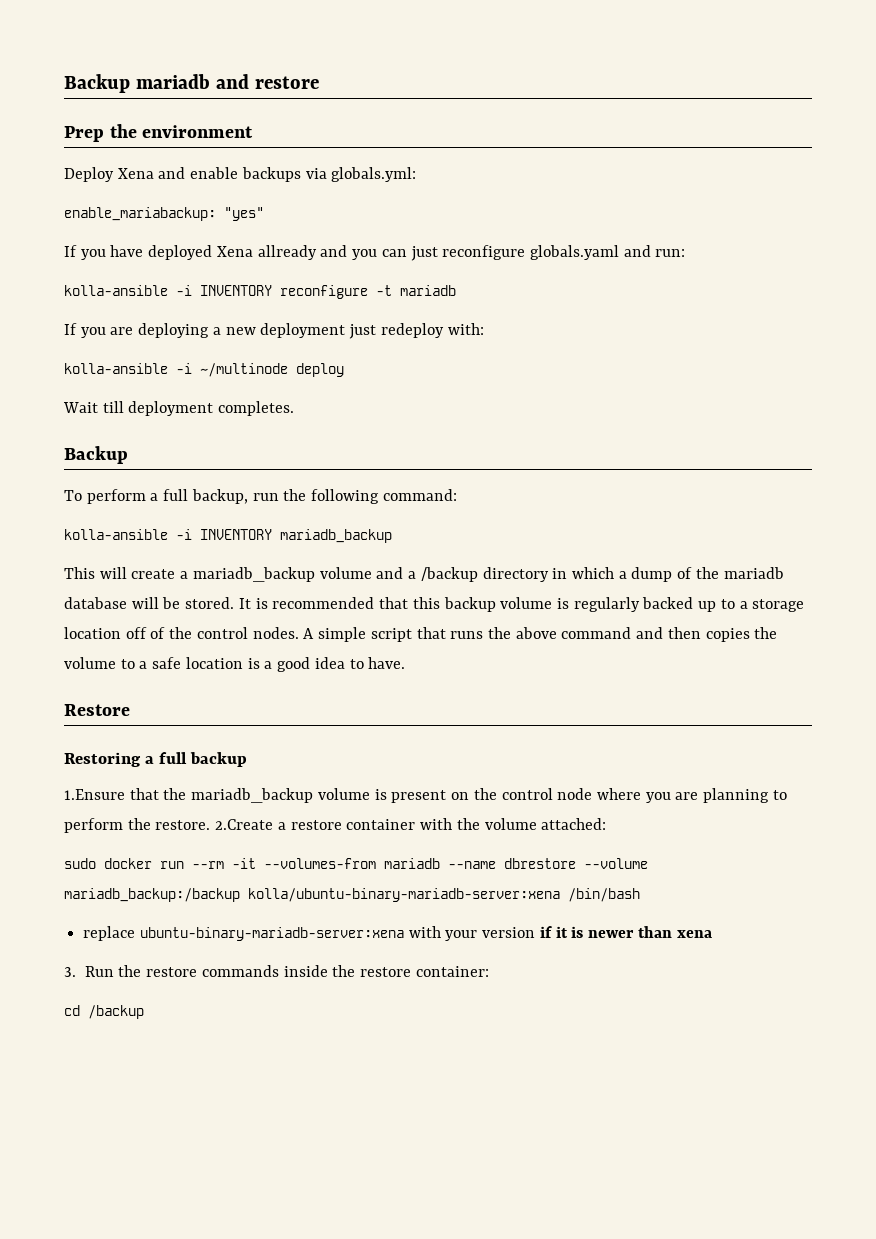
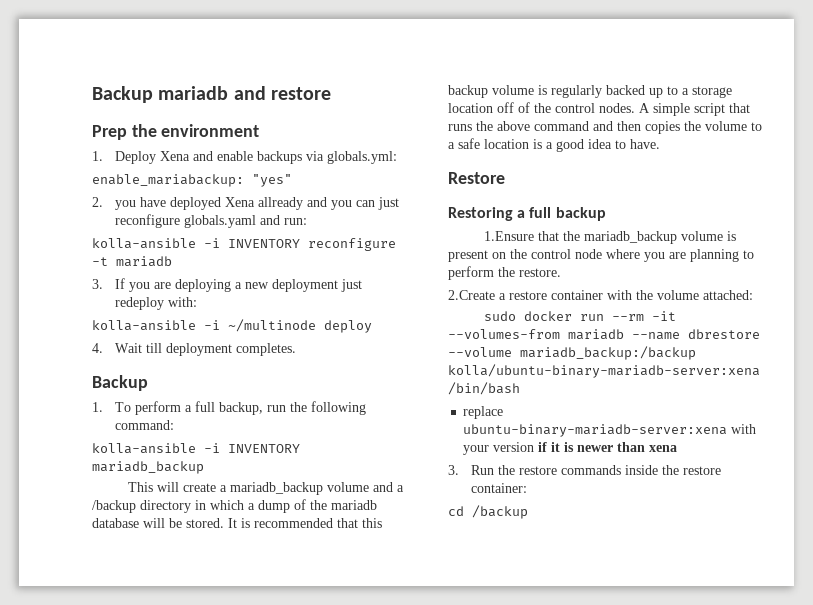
- Deploy Xena and enable backups via globals.yml:
+ 1. Deploy Xena and enable backups via globals.yml:
- If you have deployed Xena allready and you can just reconfigure globals.yaml and run:
+ 2. you have deployed Xena allready and you can just reconfigure globals.yaml and run:
- If you are deploying a new deployment just redeploy with:
+ 3. If you are deploying a new deployment just redeploy with:
- Wait till deployment completes.
+ 4. Wait till deployment completes.
- To perform a full backup, run the following command:
+ 1. To perform a full backup, run the following command:
- 1.Ensure that the mariadb_backup volume is present on the control node where you are planning to perform the restore. 2.Create a restore container with the volume attached:
+ 1.Ensure that the mariadb_backup volume is present on the control node where you are planning to perform the restore.
+ 2.Create a restore container with the volume attached:

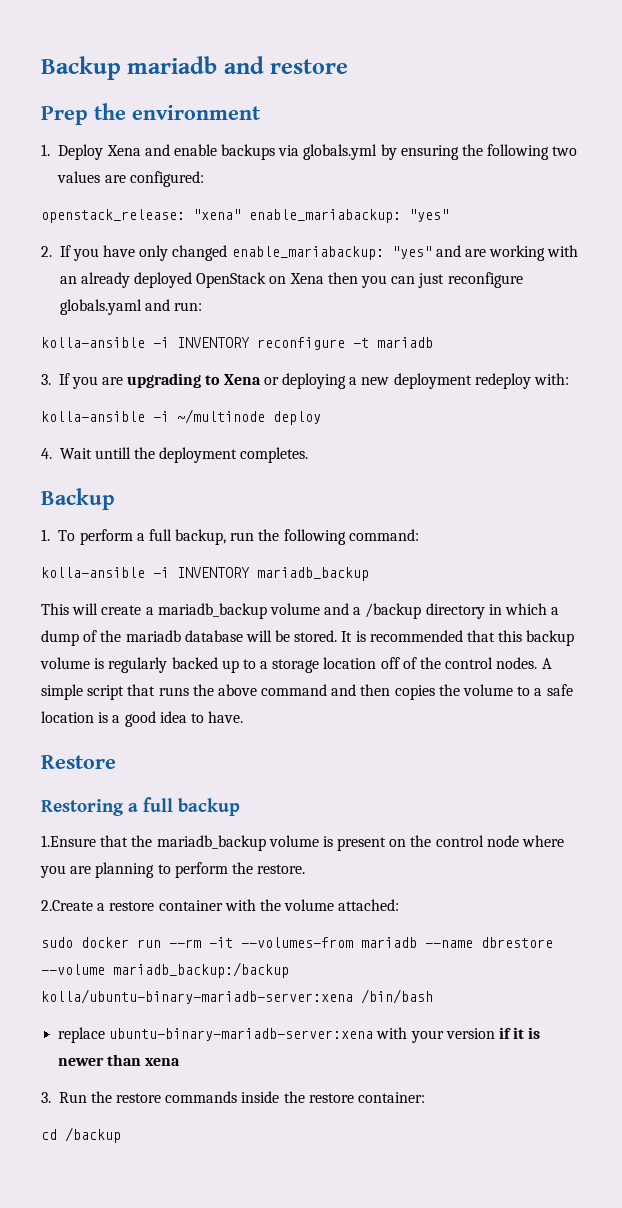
- 1. Deploy Xena and enable backups via globals.yml:
- enable_mariabackup: "yes"
+ 1. Deploy Xena and enable backups via globals.yml by ensuring the following two values are configured:
+ openstack_release: "xena" enable_mariabackup: "yes"
- 2. you have deployed Xena allready and you can just reconfigure globals.yaml and run:
+ 2. If you have only changed enable_mariabackup: "yes" and are working with an already deployed OpenStack on Xena then you can just reconfigure globals.yaml and run:
- 3. If you are deploying a new deployment just redeploy with:
+ 3. If you are upgrading to Xena or deploying a new deployment redeploy with:
- 4. Wait till deployment completes.
+ 4. Wait untill the deployment completes.

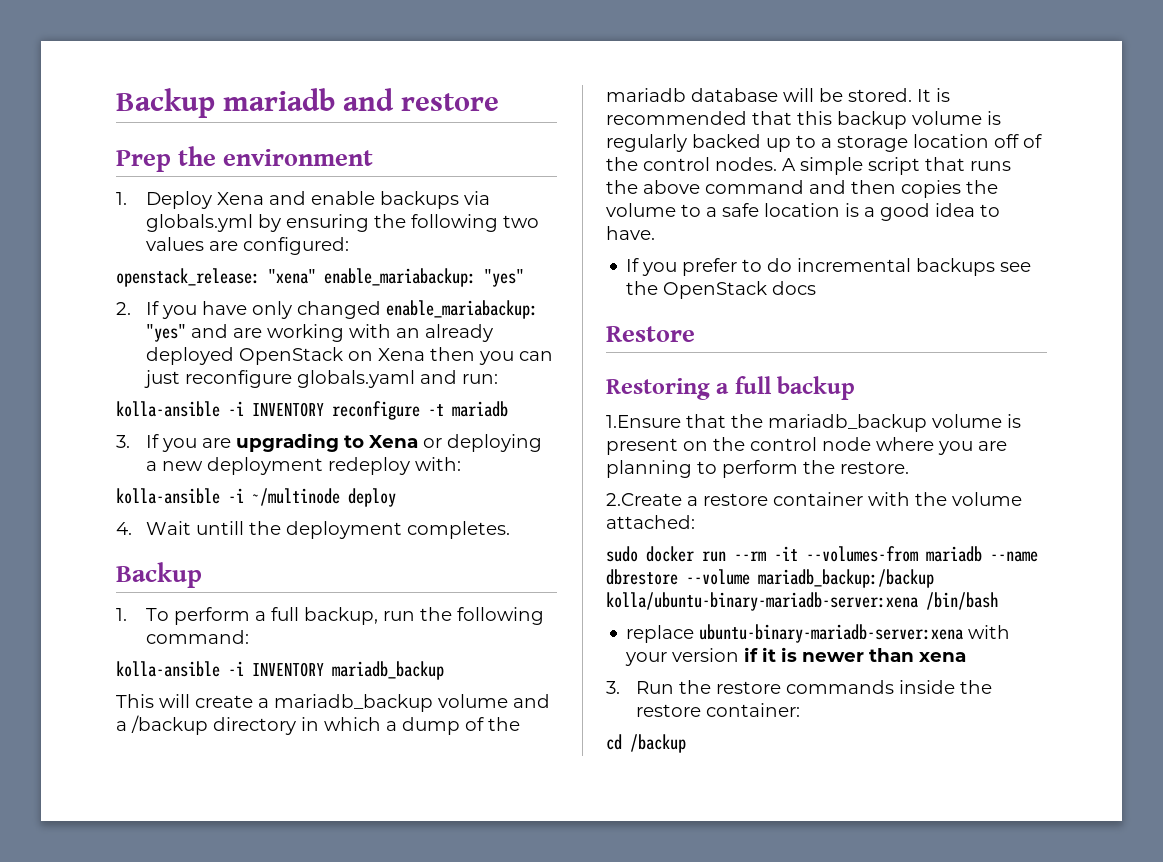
+ If you prefer to do incremental backups see the OpenStack docs

